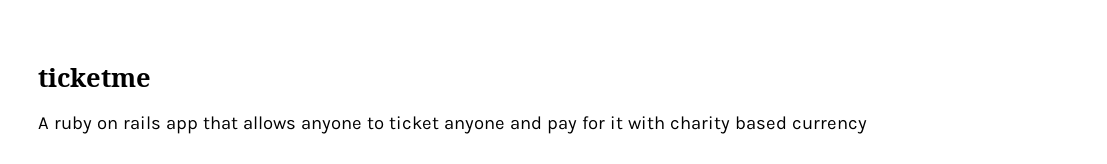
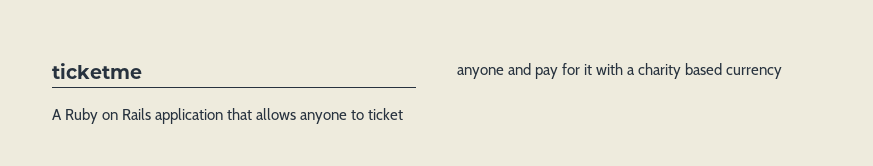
- A ruby on rails app that allows anyone to ticket anyone and pay for it with charity based currency
+ A Ruby on Rails application that allows anyone to ticket anyone and pay for it with a charity based currency

